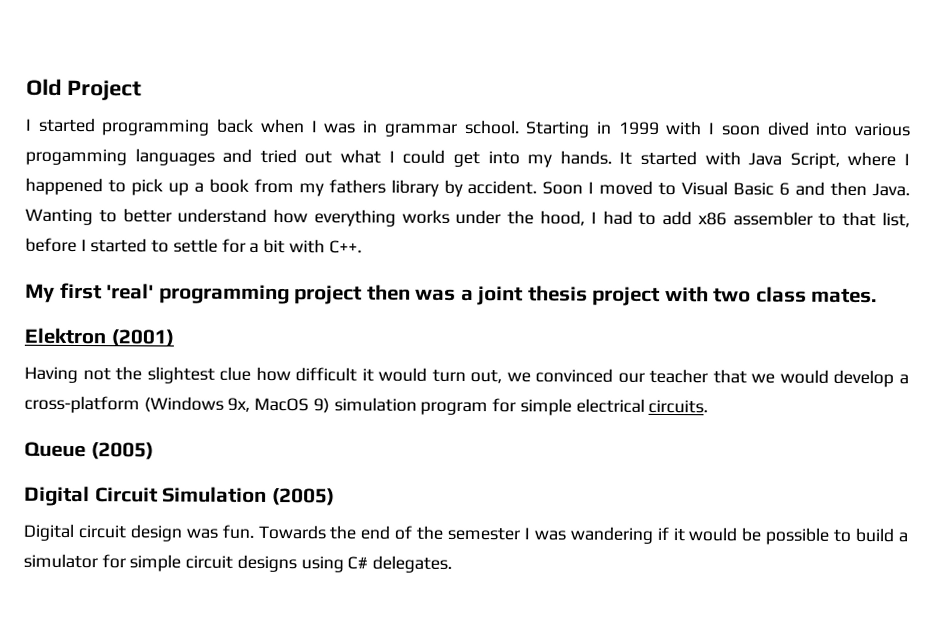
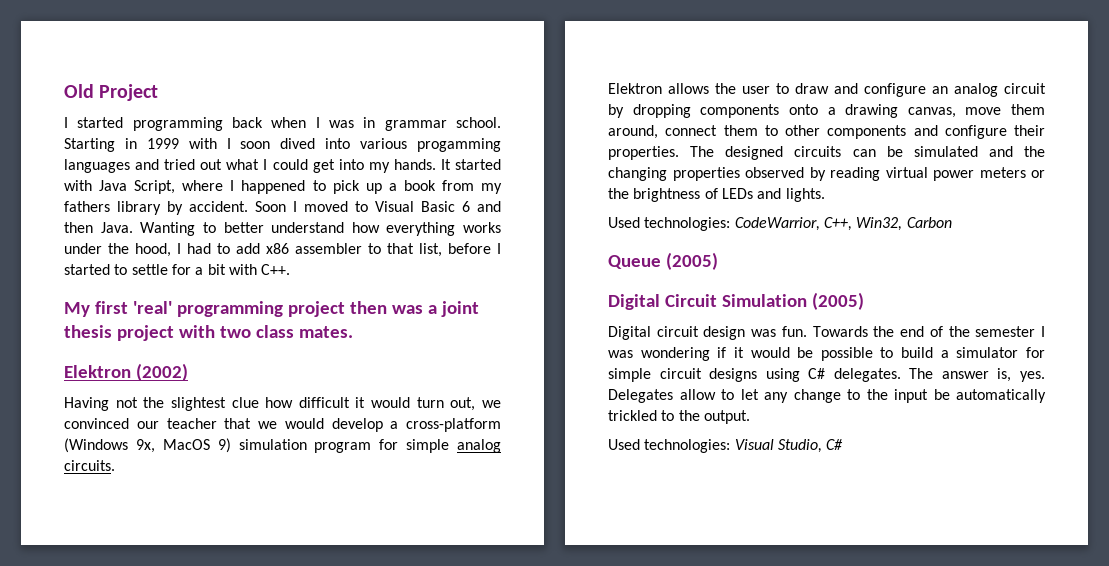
- Elektron (2001)
+ Elektron (2002)
- Having not the slightest clue how difficult it would turn out, we convinced our teacher that we would develop a cross-platform (Windows 9x, MacOS 9) simulation program for simple electrical circuits.
+ Having not the slightest clue how difficult it would turn out, we convinced our teacher that we would develop a cross-platform (Windows 9x, MacOS 9) simulation program for simple analog circuits.
+ Elektron allows the user to draw and configure an analog circuit by dropping components onto a drawing canvas, move them around, connect them to other components and configure their properties. The designed circuits can be simulated and the changing properties observed by reading virtual power meters or the brightness of LEDs and lights.
+ Used technologies: CodeWarrior, C++, Win32, Carbon
- Towards the end of the semester I was wandering if it would be possible to build a simulator for simple circuit designs using C# delegates.
+ Towards the end of the semester I was wondering if it would be possible to build a simulator for simple circuit designs using C# delegates.
+ The answer is, yes. Delegates allow to let any change to the input be automatically trickled to the output.
+ Used technologies: Visual Studio, C#

